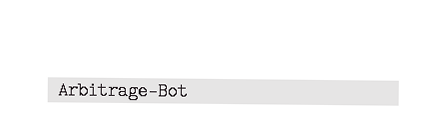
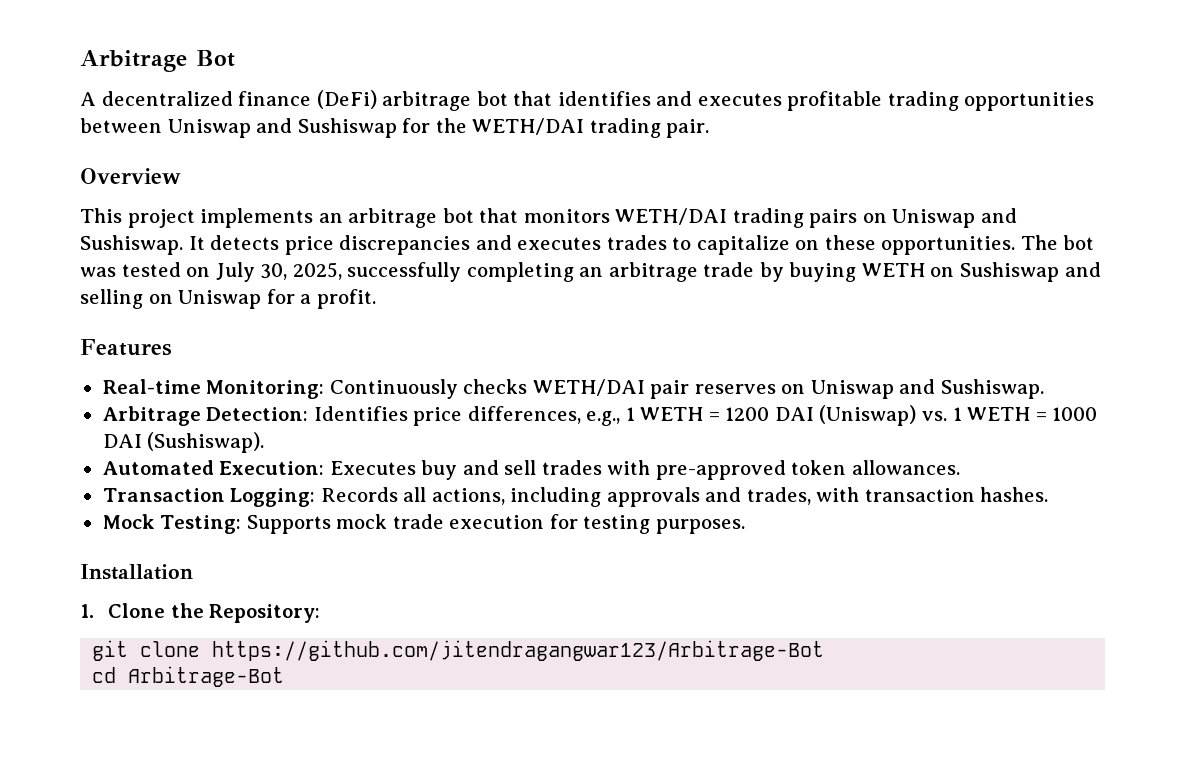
- Arbitrage-Bot
+ Arbitrage Bot
+ A decentralized finance (DeFi) arbitrage bot that identifies and executes profitable trading opportunities between Uniswap and Sushiswap for the WETH/DAI trading pair.
+ Overview
+ This project implements an arbitrage bot that monitors WETH/DAI trading pairs on Uniswap and Sushiswap. It detects price discrepancies and executes trades to capitalize on these opportunities. The bot was tested on July 30, 2025, successfully completing an arbitrage trade by buying WETH on Sushiswap and selling on Uniswap for a profit.
+ Features
+ Real-time Monitoring: Continuously checks WETH/DAI pair reserves on Uniswap and Sushiswap.
+ Arbitrage Detection: Identifies price differences, e.g., 1 WETH = 1200 DAI (Uniswap) vs. 1 WETH = 1000 DAI (Sushiswap).
+ Automated Execution: Executes buy and sell trades with pre-approved token allowances.
+ Transaction Logging: Records all actions, including approvals and trades, with transaction hashes.
+ Mock Testing: Supports mock trade execution for testing purposes.
+ Installation
+ 1. Clone the Repository:
+ git clone https://github.com/jitendragangwar123/Arbitrage-Bot
+ cd Arbitrage-Bot

